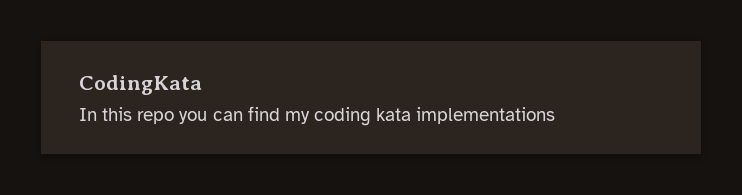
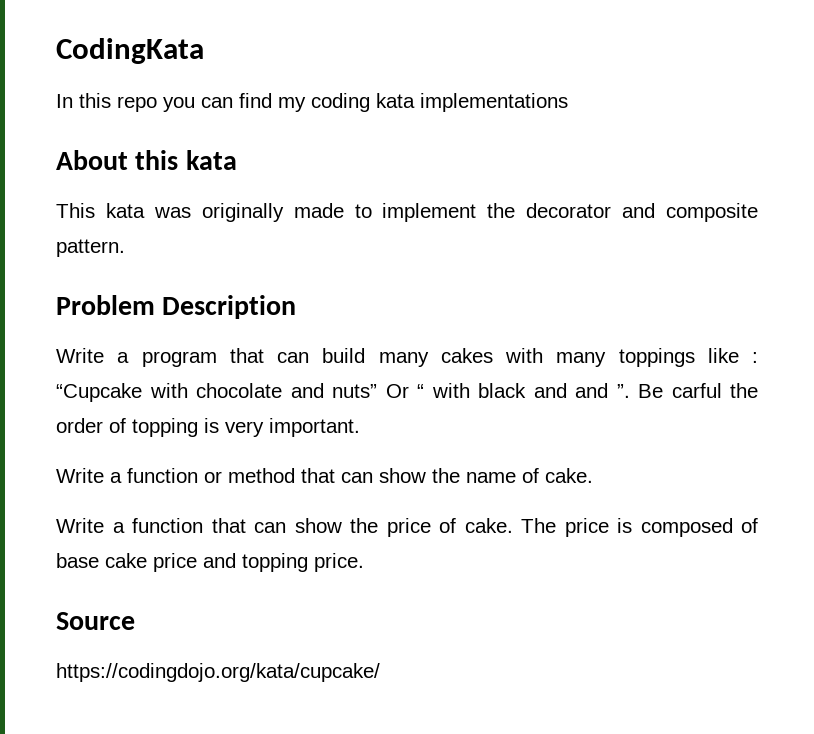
+ About this kata
+ This kata was originally made to implement the decorator and composite pattern.
+ Problem Description
+ Write a program that can build many cakes with many toppings like : “Cupcake with chocolate and nuts” Or “ with black and and ”. Be carful the order of topping is very important.
+ Write a function or method that can show the name of cake.
+ Write a function that can show the price of cake. The price is composed of base cake price and topping price.
+ Source
+ https://codingdojo.org/kata/cupcake/

